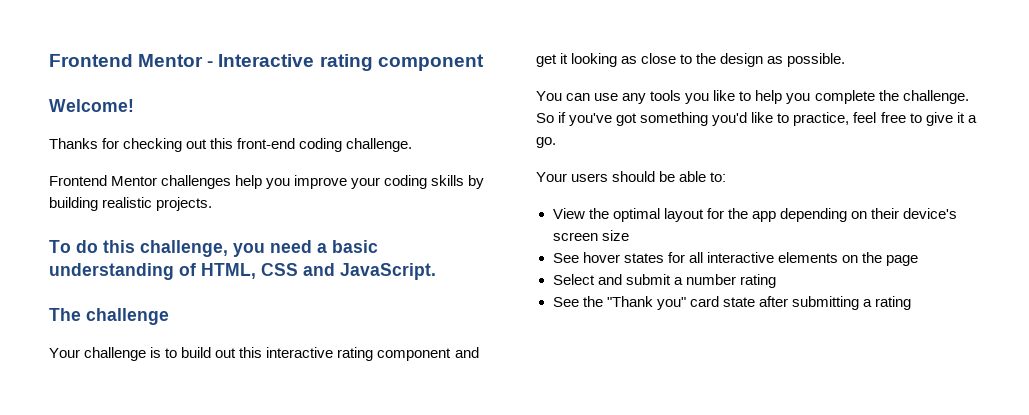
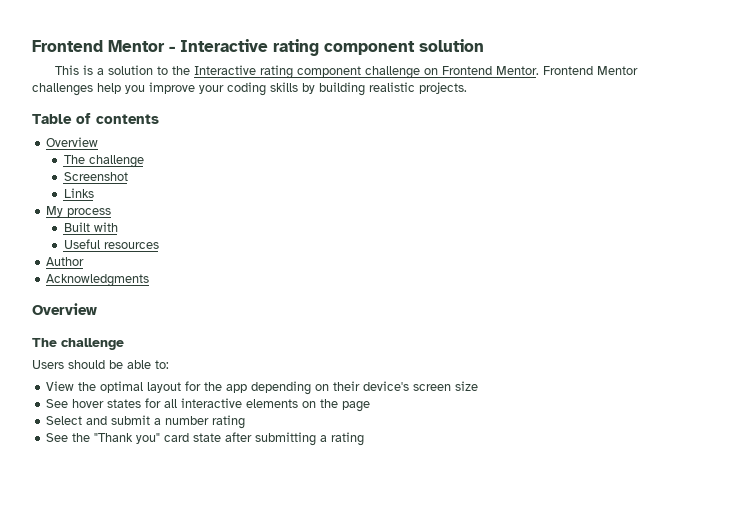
- Frontend Mentor - Interactive rating component
- Welcome!
- Thanks for checking out this front-end coding challenge.
- Frontend Mentor challenges help you improve your coding skills by building realistic projects.
+ Frontend Mentor - Interactive rating component solution
+ This is a solution to the Interactive rating component challenge on Frontend Mentor. Frontend Mentor challenges help you improve your coding skills by building realistic projects.
- To do this challenge, you need a basic understanding of HTML, CSS and JavaScript.
+ Table of contents
+ Overview
  The challenge
- Your challenge is to build out this interactive rating component and get it looking as close to the design as possible.
- You can use any tools you like to help you complete the challenge. So if you've got something you'd like to practice, feel free to give it a go.
- Your users should be able to:
+ Screenshot
+ Links
+ My process
+ Built with
+ Useful resources
+ Author
+ Acknowledgments
+ Overview
+ The challenge
+ Users should be able to:

